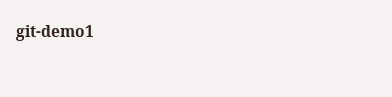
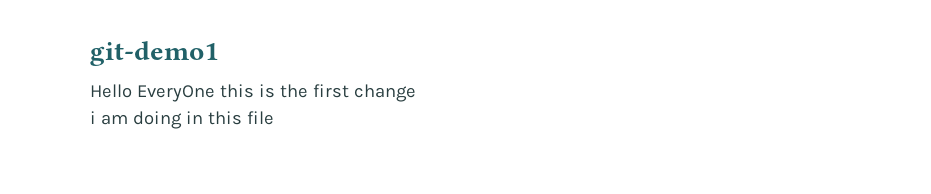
+ Hello EveryOne this is the first change
+ i am doing in this file

